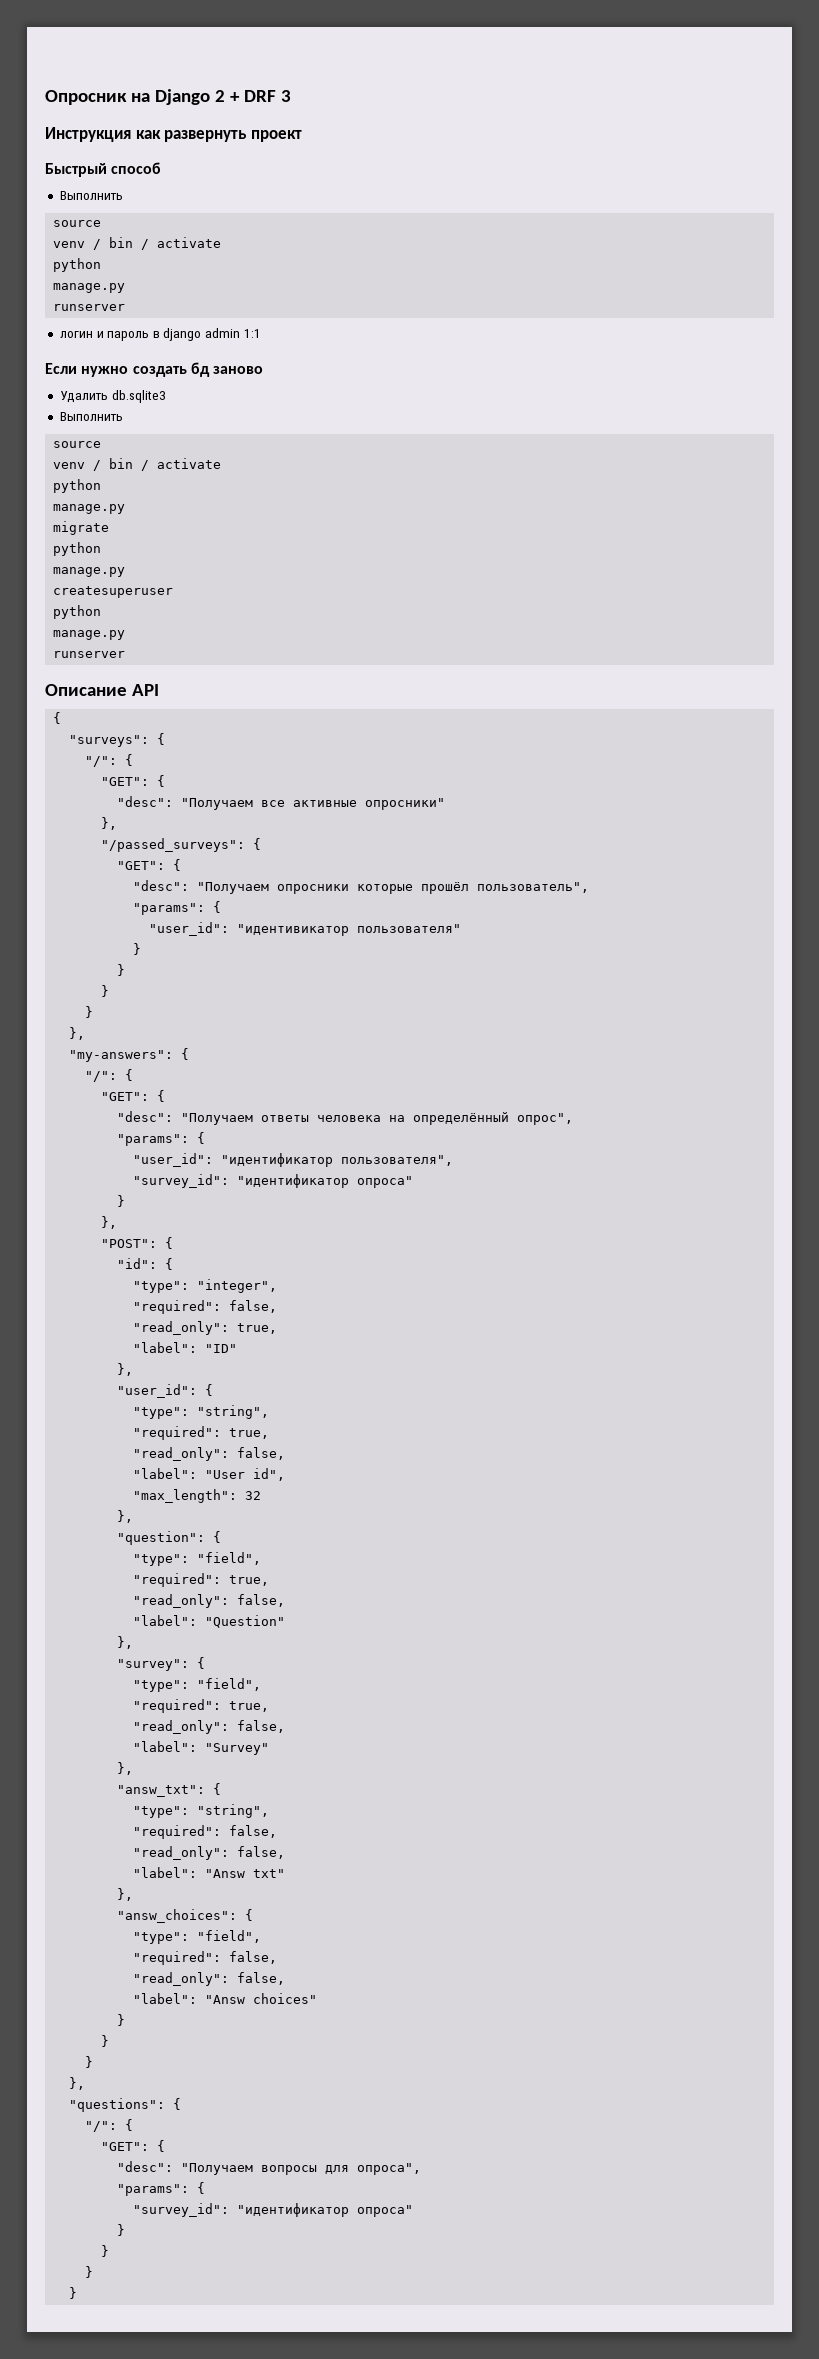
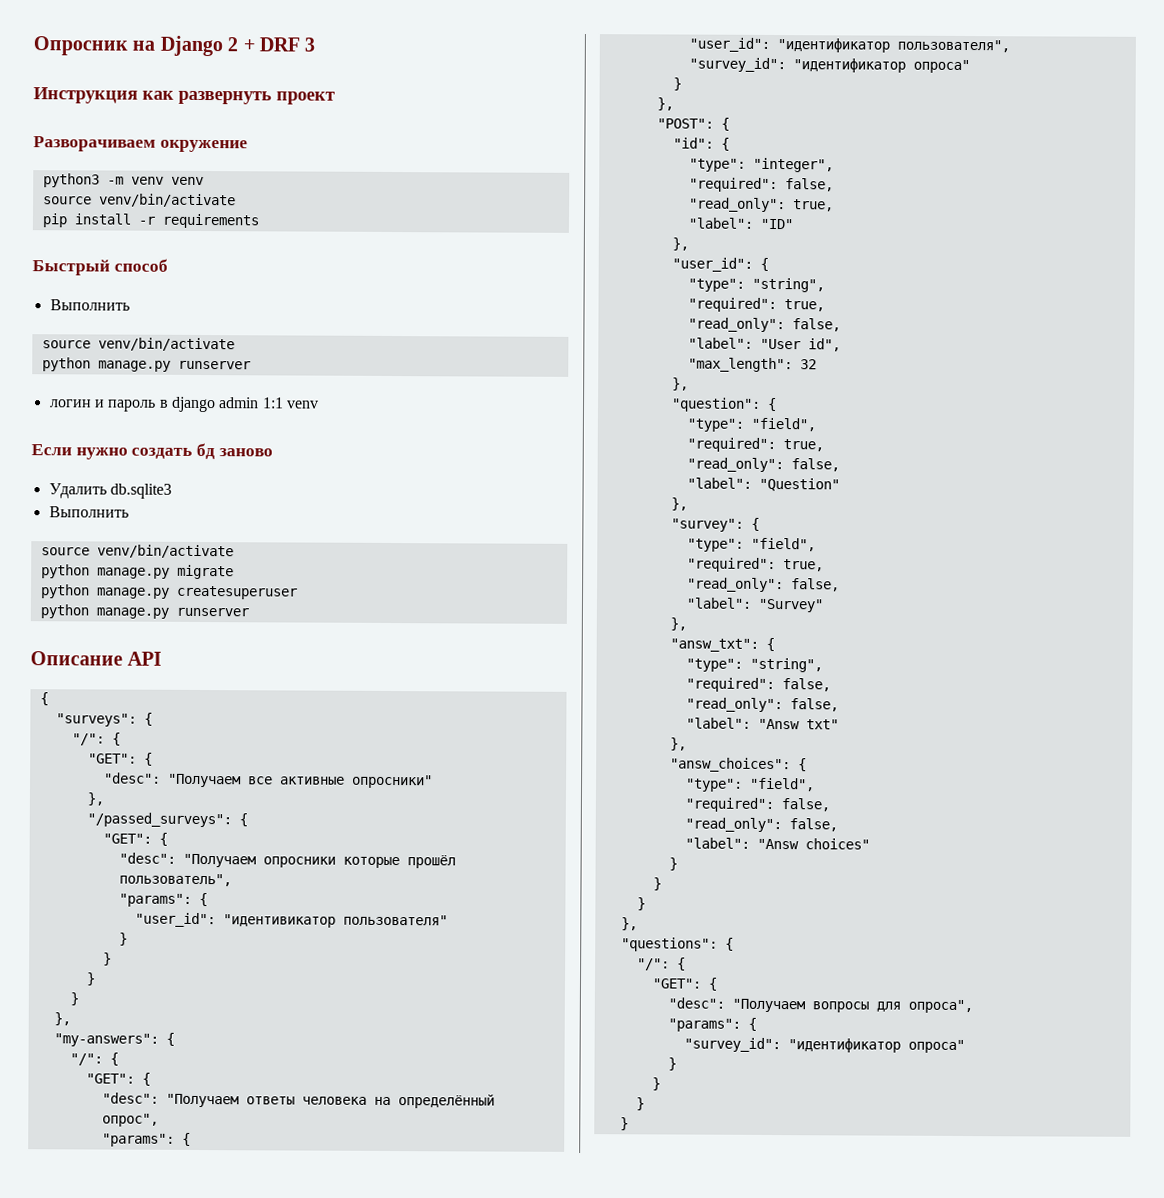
+ Разворачиваем окружение
+ python3 -m venv venv
+ source venv/bin/activate
+ pip install -r requirements
  Быстрый способ
  Выполнить
- source
- venv / bin / activate
- python
- manage.py
- runserver
+ source venv/bin/activate
+ python manage.py runserver
- логин и пароль в django admin 1:1
+ логин и пароль в django admin 1:1 venv
  Удалить db.sqlite3
  Выполнить
- source
- venv / bin / activate
- python
- manage.py
- migrate
- python
- manage.py
- createsuperuser
- python
- manage.py
- runserver
+ source venv/bin/activate
+ python manage.py migrate
+ python manage.py createsuperuser
+ python manage.py runserver

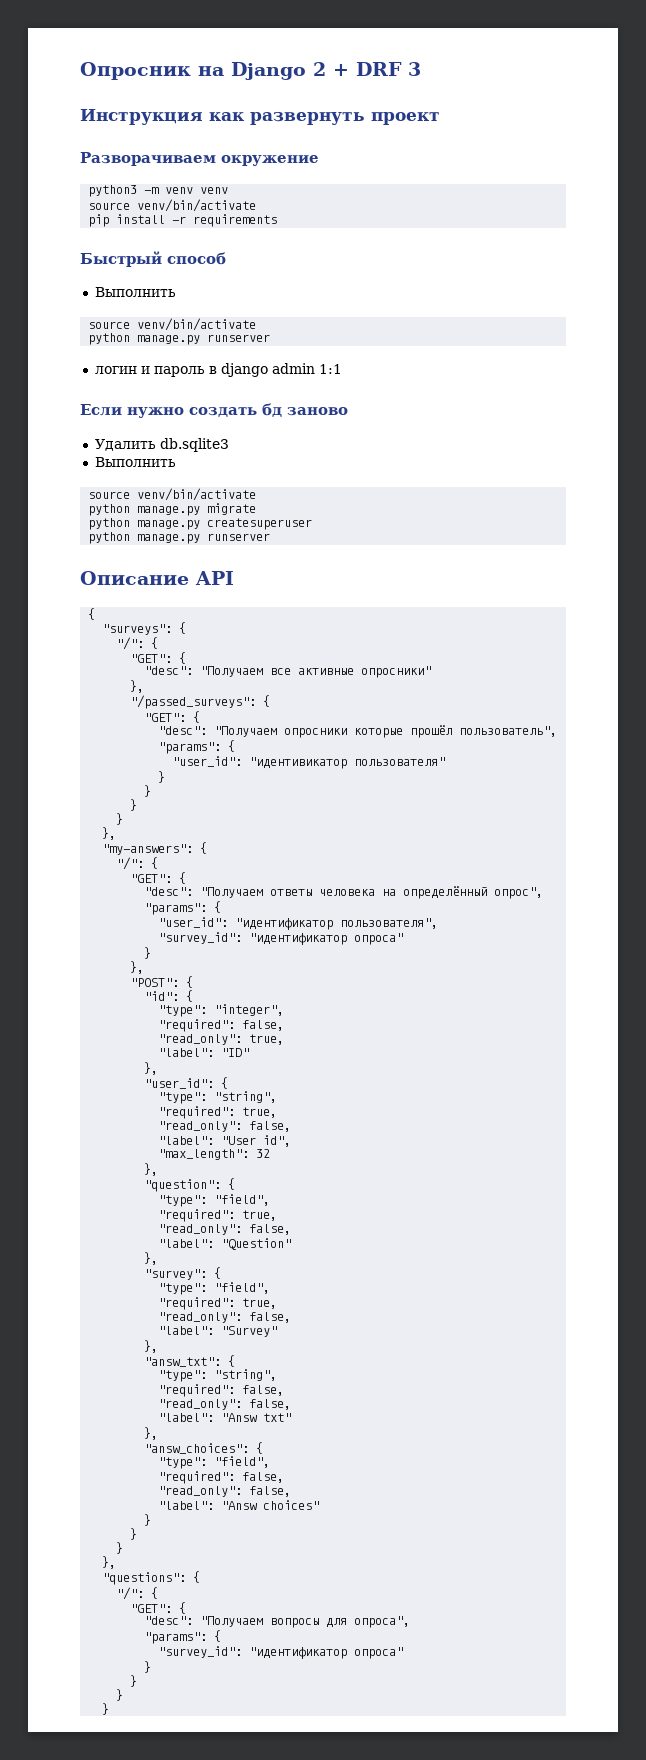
- логин и пароль в django admin 1:1 venv
+ логин и пароль в django admin 1:1

